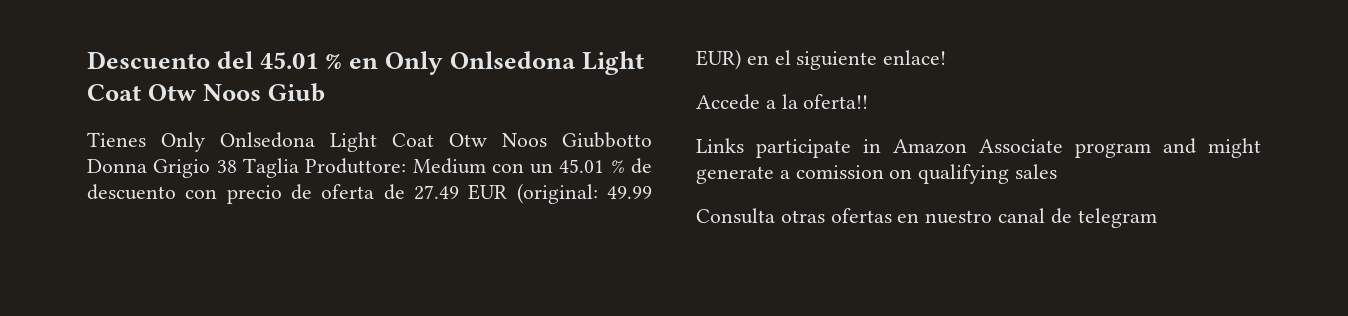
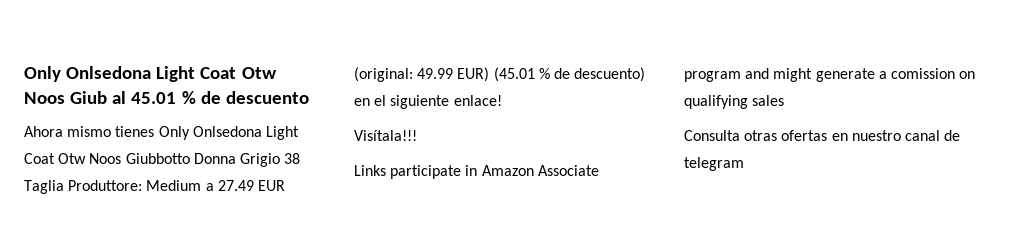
- Descuento del 45.01 % en Only Onlsedona Light Coat Otw Noos Giub
- Tienes Only Onlsedona Light Coat Otw Noos Giubbotto Donna Grigio 38 Taglia Produttore: Medium con un 45.01 % de descuento con precio de oferta de 27.49 EUR (original: 49.99 EUR) en el siguiente enlace!
+ Only Onlsedona Light Coat Otw Noos Giub al 45.01 % de descuento
+ Ahora mismo tienes Only Onlsedona Light Coat Otw Noos Giubbotto Donna Grigio 38 Taglia Produttore: Medium a 27.49 EUR (original: 49.99 EUR) (45.01 % de descuento) en el siguiente enlace!
- Accede a la oferta!!
+ Visítala!!!

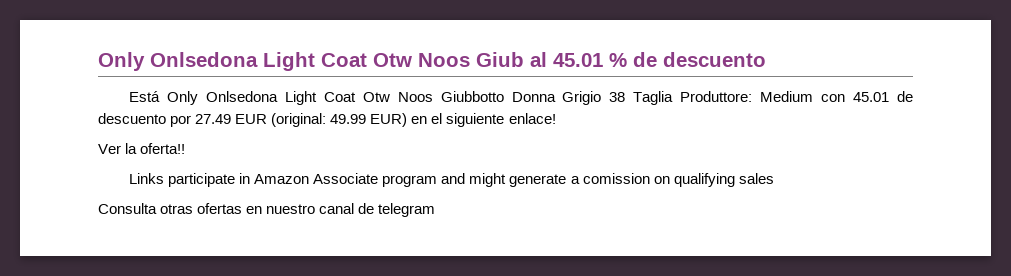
- Ahora mismo tienes Only Onlsedona Light Coat Otw Noos Giubbotto Donna Grigio 38 Taglia Produttore: Medium a 27.49 EUR (original: 49.99 EUR) (45.01 % de descuento) en el siguiente enlace!
+ Está Only Onlsedona Light Coat Otw Noos Giubbotto Donna Grigio 38 Taglia Produttore: Medium con 45.01 de descuento por 27.49 EUR (original: 49.99 EUR) en el siguiente enlace!
- Visítala!!!
+ Ver la oferta!!

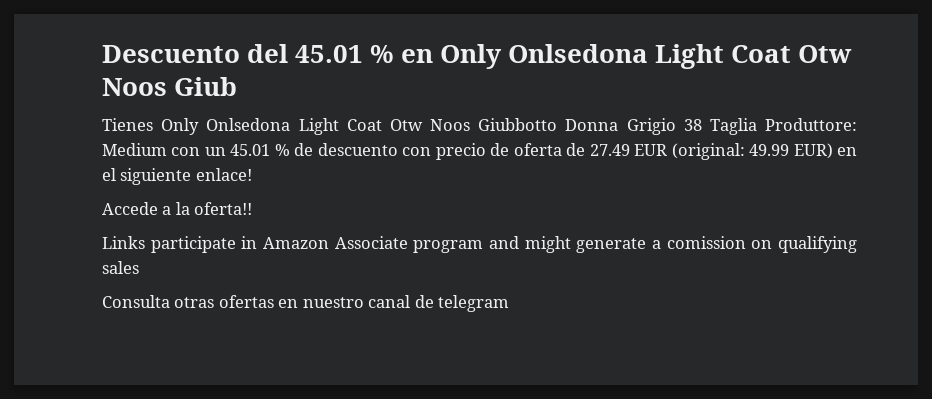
- Only Onlsedona Light Coat Otw Noos Giub al 45.01 % de descuento
- Está Only Onlsedona Light Coat Otw Noos Giubbotto Donna Grigio 38 Taglia Produttore: Medium con 45.01 de descuento por 27.49 EUR (original: 49.99 EUR) en el siguiente enlace!
+ Descuento del 45.01 % en Only Onlsedona Light Coat Otw Noos Giub
+ Tienes Only Onlsedona Light Coat Otw Noos Giubbotto Donna Grigio 38 Taglia Produttore: Medium con un 45.01 % de descuento con precio de oferta de 27.49 EUR (original: 49.99 EUR) en el siguiente enlace!
- Ver la oferta!!
+ Accede a la oferta!!

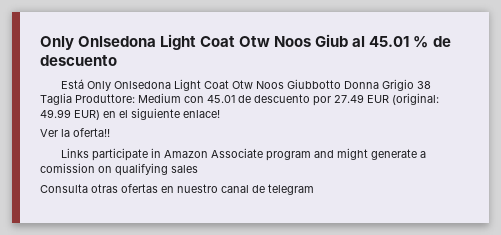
- Descuento del 45.01 % en Only Onlsedona Light Coat Otw Noos Giub
- Tienes Only Onlsedona Light Coat Otw Noos Giubbotto Donna Grigio 38 Taglia Produttore: Medium con un 45.01 % de descuento con precio de oferta de 27.49 EUR (original: 49.99 EUR) en el siguiente enlace!
+ Only Onlsedona Light Coat Otw Noos Giub al 45.01 % de descuento
+ Está Only Onlsedona Light Coat Otw Noos Giubbotto Donna Grigio 38 Taglia Produttore: Medium con 45.01 de descuento por 27.49 EUR (original: 49.99 EUR) en el siguiente enlace!
- Accede a la oferta!!
+ Ver la oferta!!

